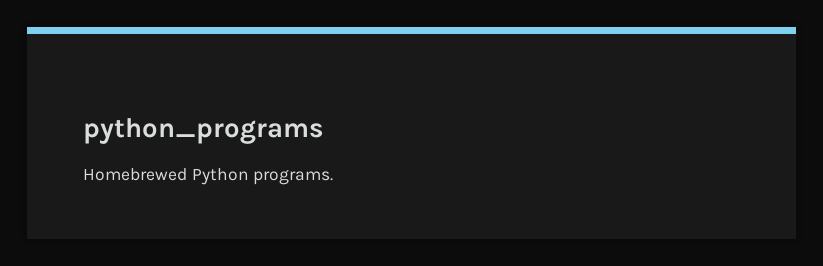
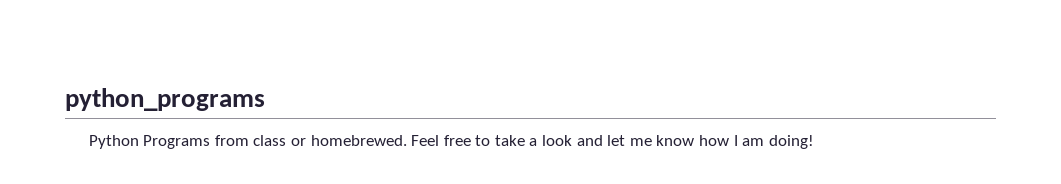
- Homebrewed Python programs.
+ Python Programs from class or homebrewed. Feel free to take a look and let me know how I am doing!

